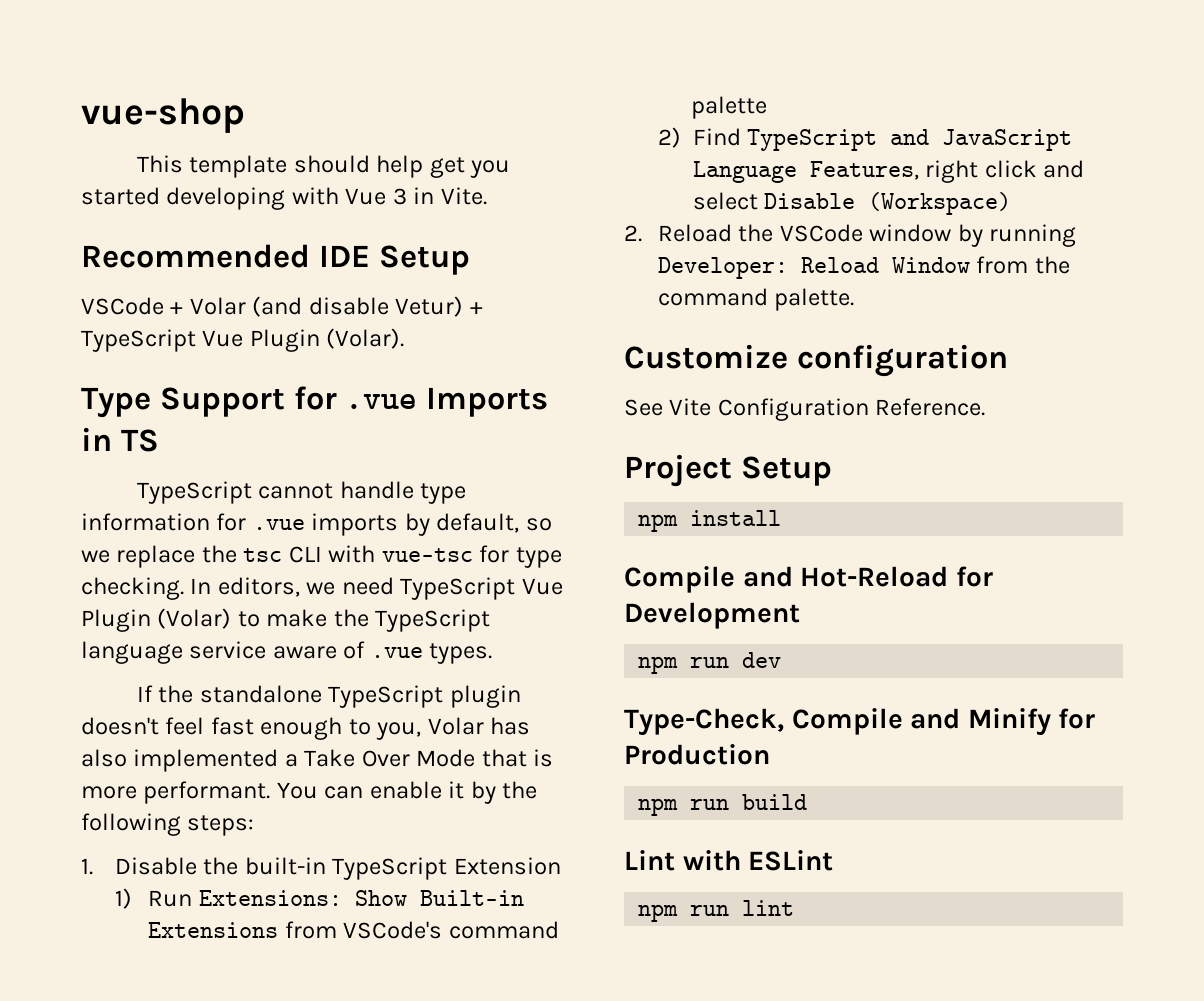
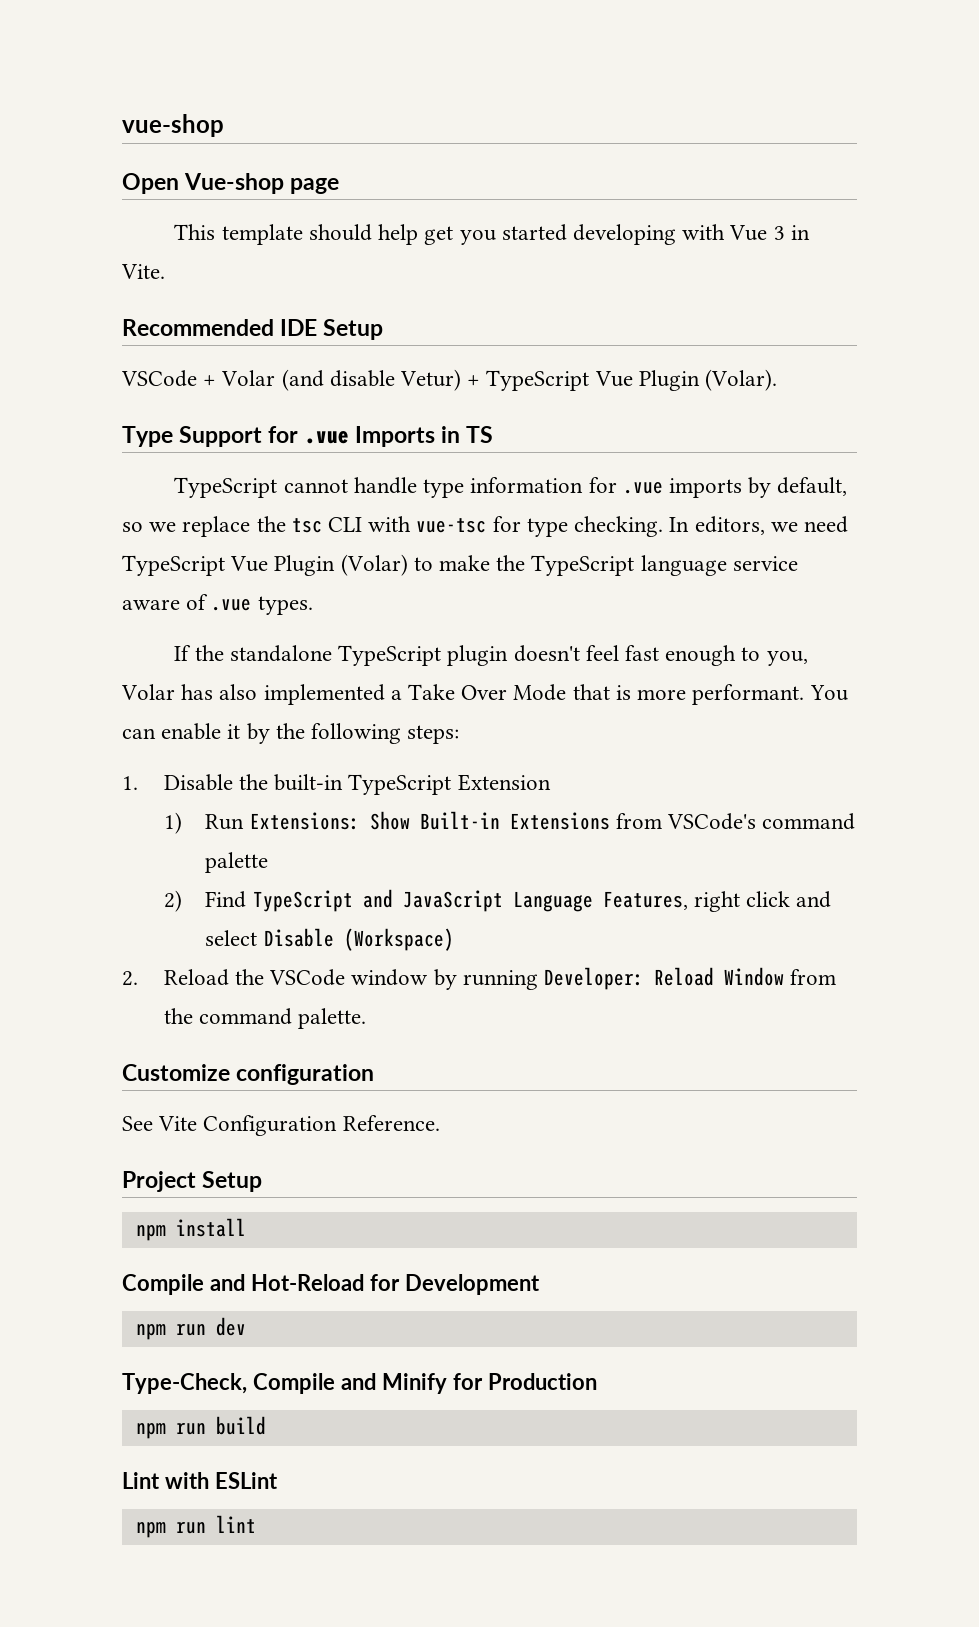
+ Open Vue-shop page

